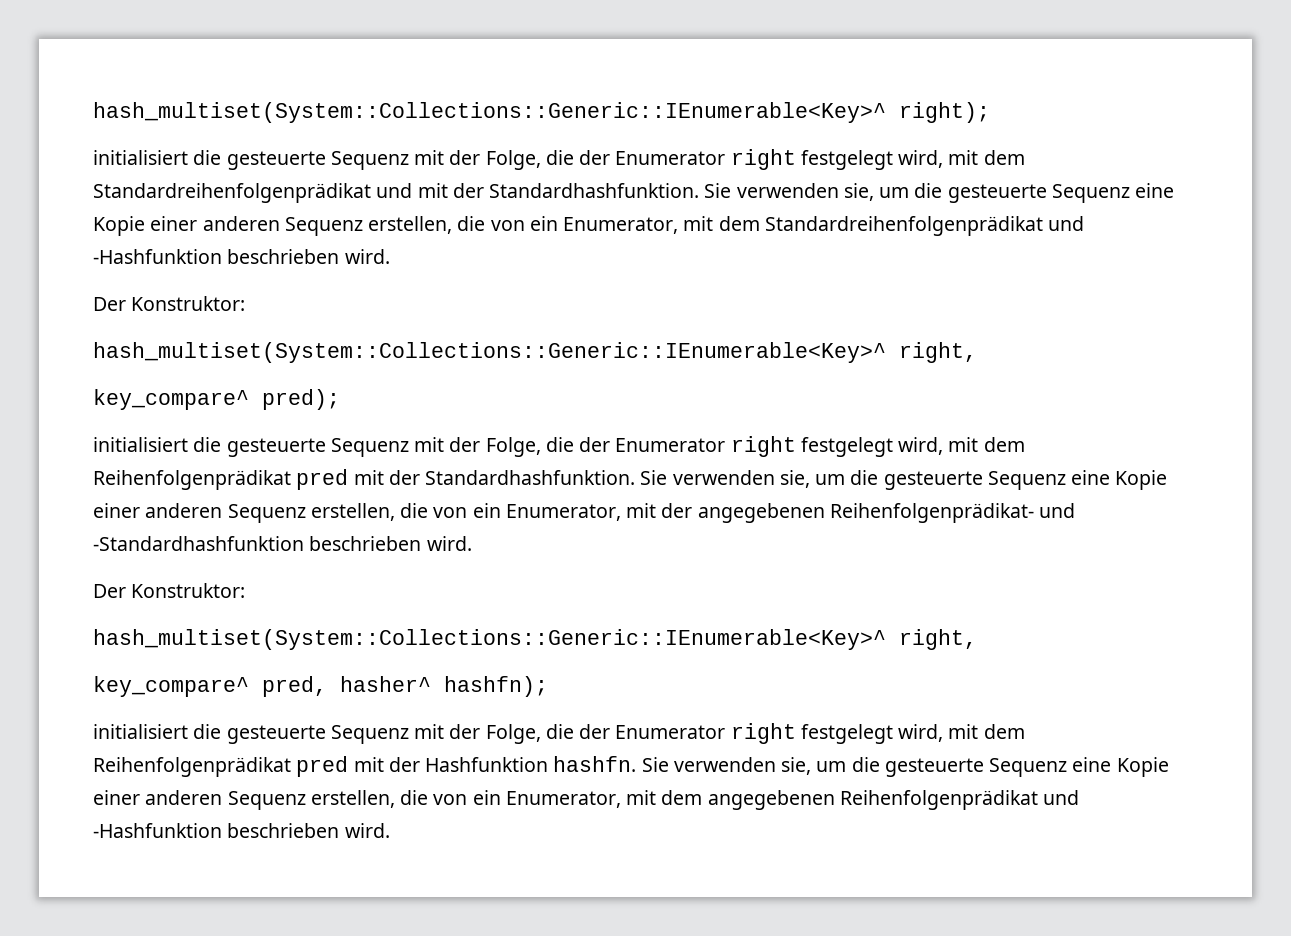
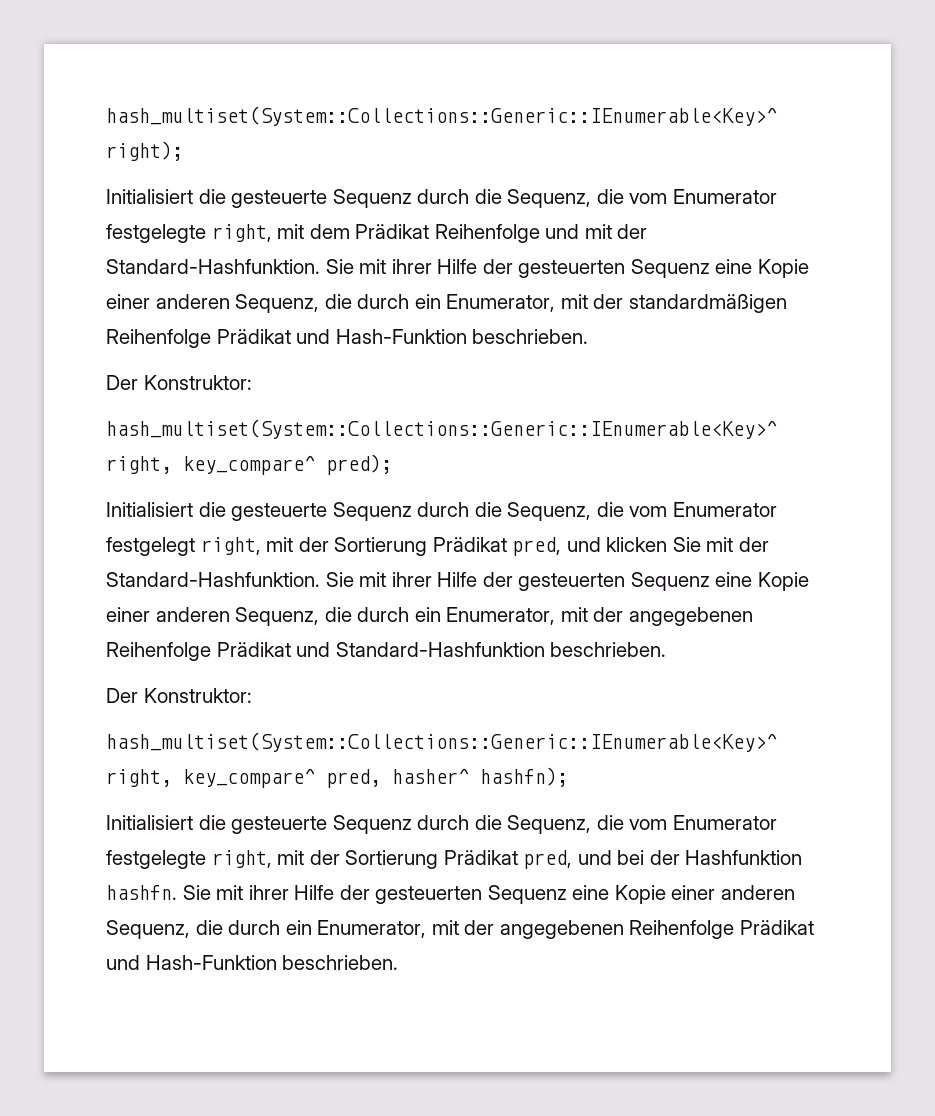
- initialisiert die gesteuerte Sequenz mit der Folge, die der Enumerator right festgelegt wird, mit dem Standardreihenfolgenprädikat und mit der Standardhashfunktion. Sie verwenden sie, um die gesteuerte Sequenz eine Kopie einer anderen Sequenz erstellen, die von ein Enumerator, mit dem Standardreihenfolgenprädikat und -Hashfunktion beschrieben wird.
+ Initialisiert die gesteuerte Sequenz durch die Sequenz, die vom Enumerator festgelegte right, mit dem Prädikat Reihenfolge und mit der Standard-Hashfunktion. Sie mit ihrer Hilfe der gesteuerten Sequenz eine Kopie einer anderen Sequenz, die durch ein Enumerator, mit der standardmäßigen Reihenfolge Prädikat und Hash-Funktion beschrieben.
  Der Konstruktor:
- hash_multiset(System::Collections::Generic::IEnumerable<Key>^ right,
- key_compare^ pred);
+ hash_multiset(System::Collections::Generic::IEnumerable<Key>^ right, key_compare^ pred);
- initialisiert die gesteuerte Sequenz mit der Folge, die der Enumerator right festgelegt wird, mit dem Reihenfolgenprädikat pred mit der Standardhashfunktion. Sie verwenden sie, um die gesteuerte Sequenz eine Kopie einer anderen Sequenz erstellen, die von ein Enumerator, mit der angegebenen Reihenfolgenprädikat- und -Standardhashfunktion beschrieben wird.
+ Initialisiert die gesteuerte Sequenz durch die Sequenz, die vom Enumerator festgelegt right, mit der Sortierung Prädikat pred, und klicken Sie mit der Standard-Hashfunktion. Sie mit ihrer Hilfe der gesteuerten Sequenz eine Kopie einer anderen Sequenz, die durch ein Enumerator, mit der angegebenen Reihenfolge Prädikat und Standard-Hashfunktion beschrieben.
  Der Konstruktor:
- hash_multiset(System::Collections::Generic::IEnumerable<Key>^ right,
- key_compare^ pred, hasher^ hashfn);
+ hash_multiset(System::Collections::Generic::IEnumerable<Key>^ right, key_compare^ pred, hasher^ hashfn);
- initialisiert die gesteuerte Sequenz mit der Folge, die der Enumerator right festgelegt wird, mit dem Reihenfolgenprädikat pred mit der Hashfunktion hashfn. Sie verwenden sie, um die gesteuerte Sequenz eine Kopie einer anderen Sequenz erstellen, die von ein Enumerator, mit dem angegebenen Reihenfolgenprädikat und -Hashfunktion beschrieben wird.
+ Initialisiert die gesteuerte Sequenz durch die Sequenz, die vom Enumerator festgelegte right, mit der Sortierung Prädikat pred, und bei der Hashfunktion hashfn. Sie mit ihrer Hilfe der gesteuerten Sequenz eine Kopie einer anderen Sequenz, die durch ein Enumerator, mit der angegebenen Reihenfolge Prädikat und Hash-Funktion beschrieben.

